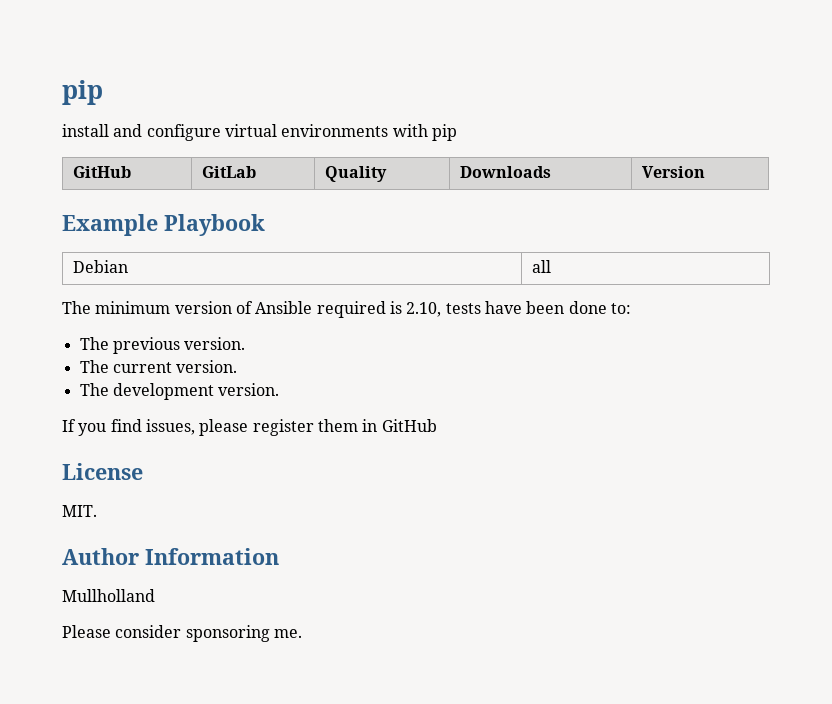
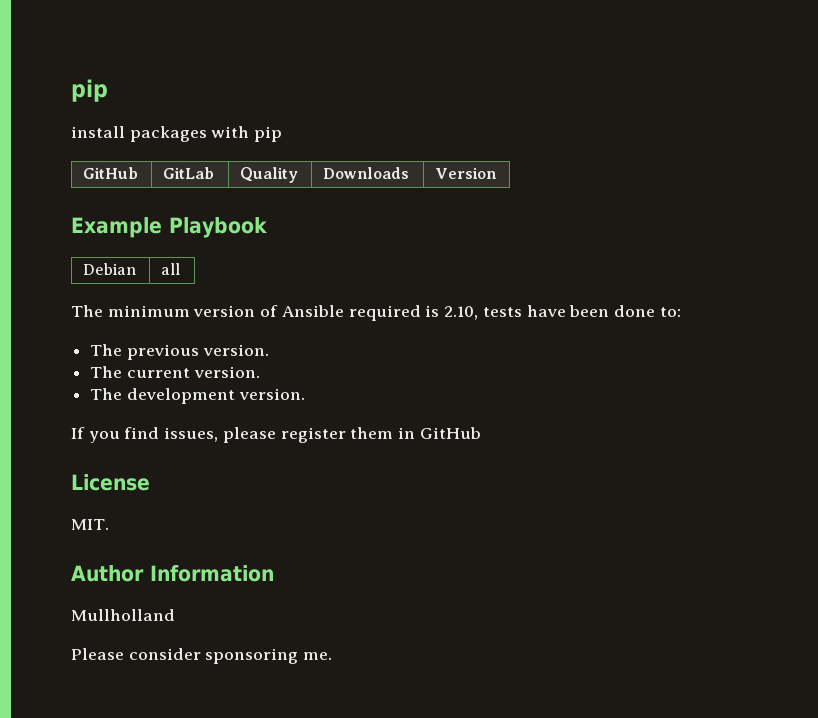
- install and configure virtual environments with pip
+ install packages with pip

